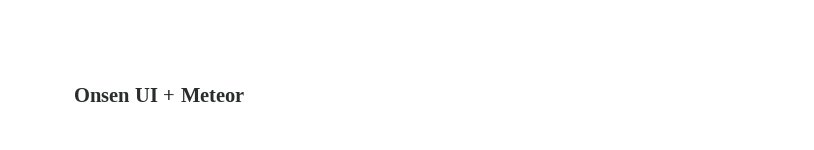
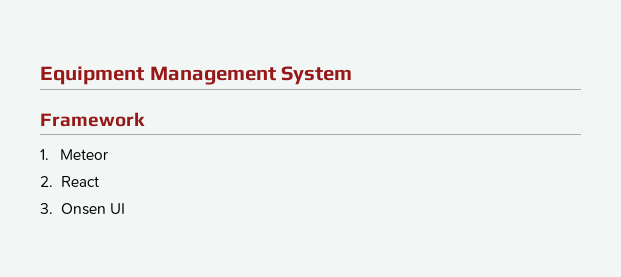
- Onsen UI + Meteor
+ Equipment Management System
+ Framework
+ 1. Meteor
+ 2. React
+ 3. Onsen UI

